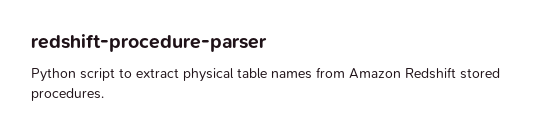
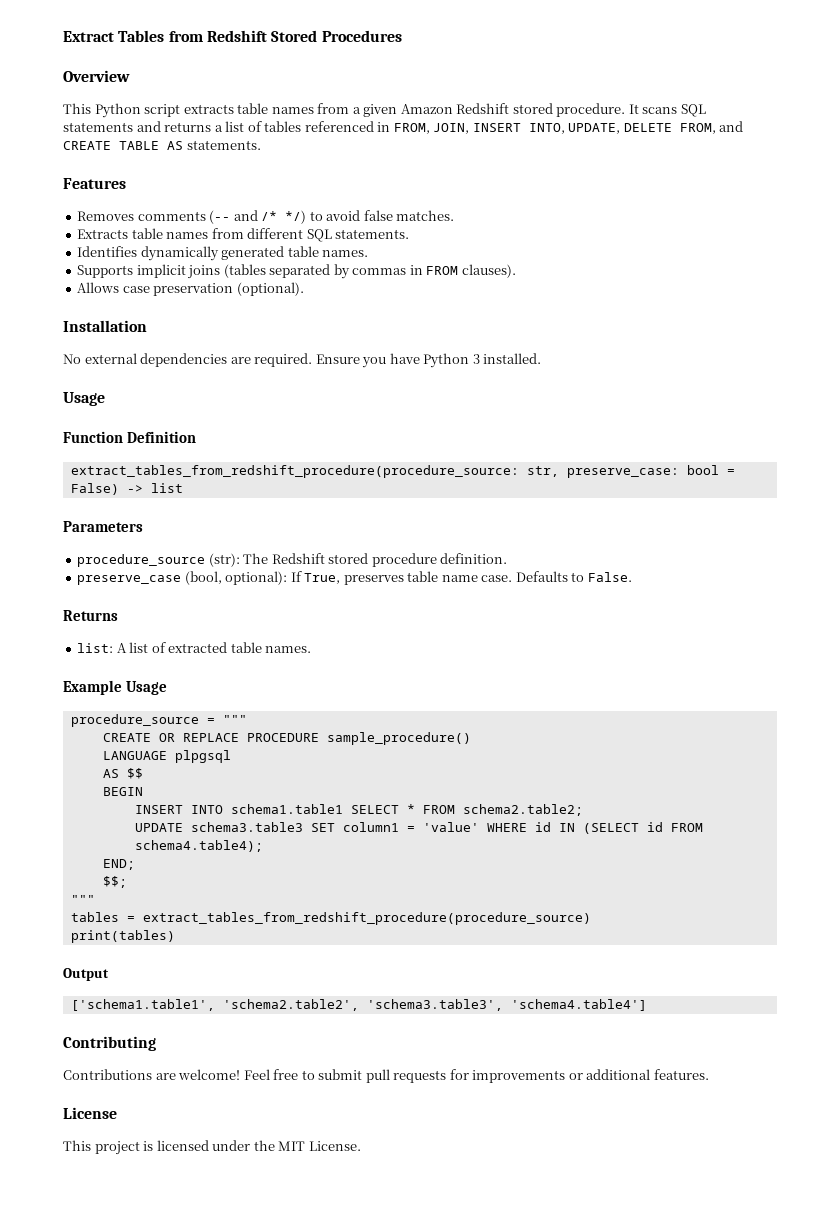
- redshift-procedure-parser
- Python script to extract physical table names from Amazon Redshift stored procedures.
+ Extract Tables from Redshift Stored Procedures
+ Overview
+ This Python script extracts table names from a given Amazon Redshift stored procedure. It scans SQL statements and returns a list of tables referenced in FROM, JOIN, INSERT INTO, UPDATE, DELETE FROM, and CREATE TABLE AS statements.
+ Features
+ Removes comments (-- and /* */) to avoid false matches.
+ Extracts table names from different SQL statements.
+ Identifies dynamically generated table names.
+ Supports implicit joins (tables separated by commas in FROM clauses).
+ Allows case preservation (optional).
+ Installation
+ No external dependencies are required. Ensure you have Python 3 installed.
+ Usage
+ Function Definition
+ extract_tables_from_redshift_procedure(procedure_source: str, preserve_case: bool = False) -> list
+ Parameters
+ procedure_source (str): The Redshift stored procedure definition.
+ preserve_case (bool, optional): If True, preserves table name case. Defaults to False.
+ Returns
+ list: A list of extracted table names.
+ Example Usage
+ procedure_source = """
+ CREATE OR REPLACE PROCEDURE sample_procedure()
+ LANGUAGE plpgsql
+ AS $$
+ BEGIN
+ INSERT INTO schema1.table1 SELECT * FROM schema2.table2;
+ UPDATE schema3.table3 SET column1 = 'value' WHERE id IN (SELECT id FROM schema4.table4);
+ END;
+ $$;
+ """
+ tables = extract_tables_from_redshift_procedure(procedure_source)
+ print(tables)
+ Output
+ ['schema1.table1', 'schema2.table2', 'schema3.table3', 'schema4.table4']
+ Contributing
+ Contributions are welcome! Feel free to submit pull requests for improvements or additional features.
+ License
+ This project is licensed under the MIT License.

